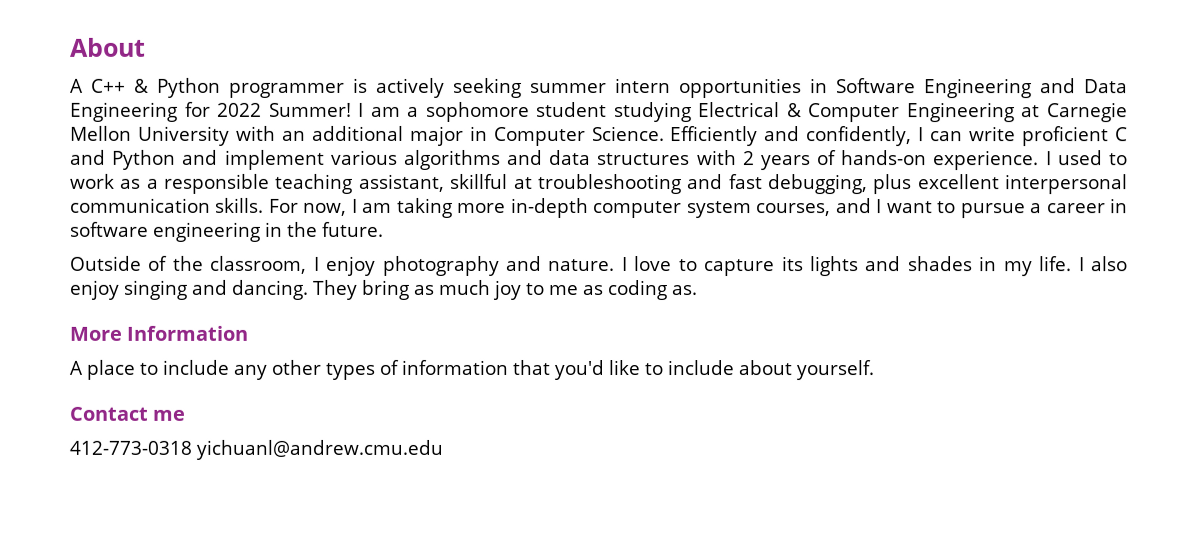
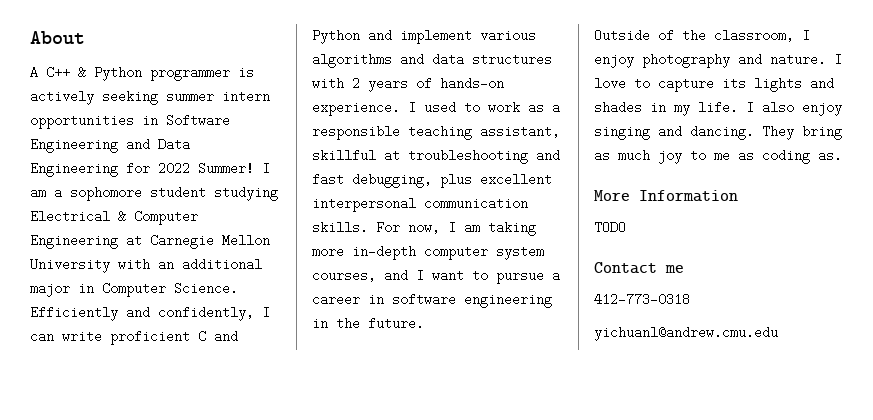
- A place to include any other types of information that you'd like to include about yourself.
+ TODO
- 412-773-0318 yichuanl@andrew.cmu.edu
+ 412-773-0318
+ yichuanl@andrew.cmu.edu

